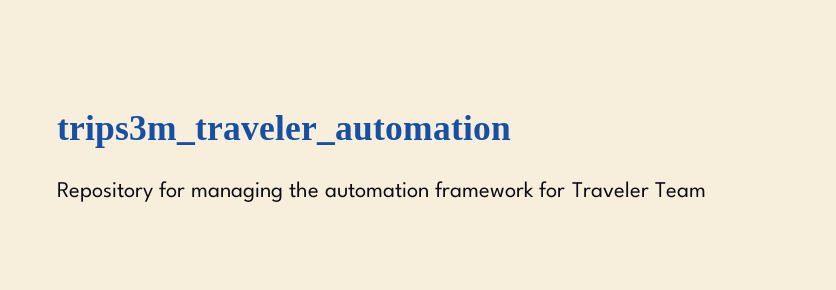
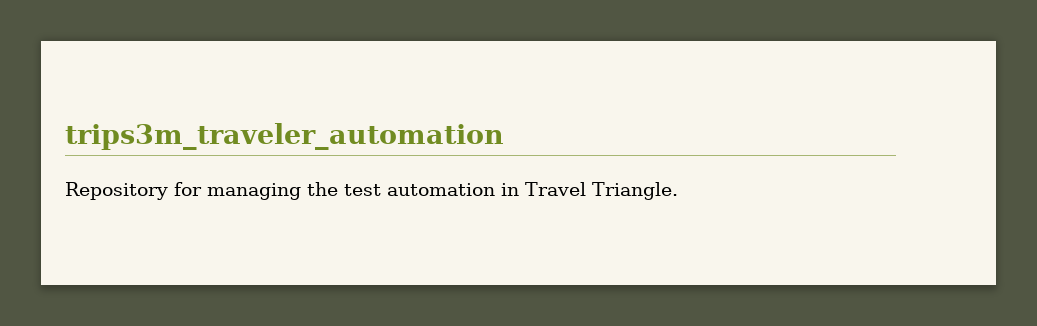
- Repository for managing the automation framework for Traveler Team
+ Repository for managing the test automation in Travel Triangle.

